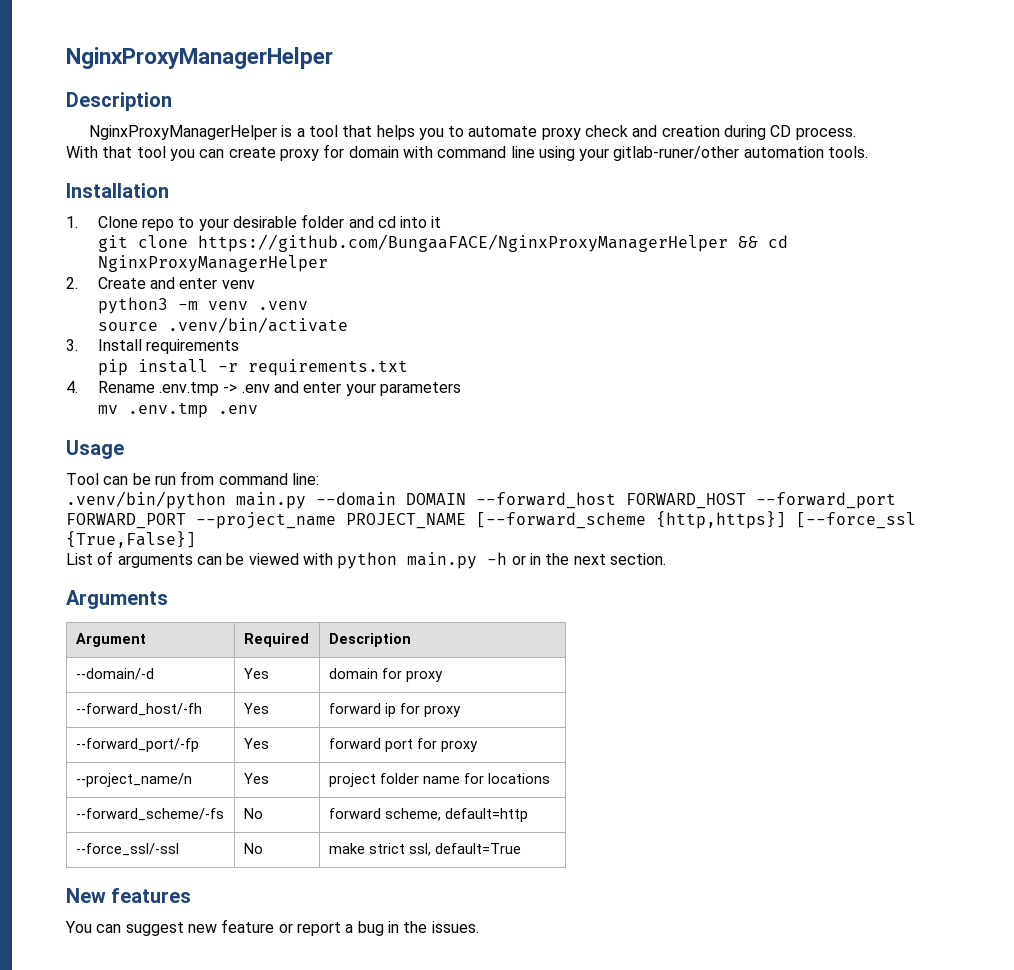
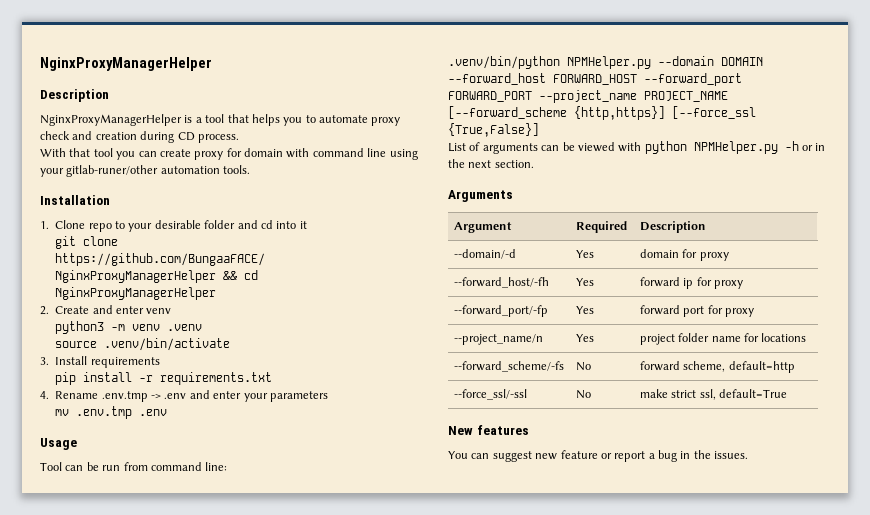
- .venv/bin/python main.py --domain DOMAIN --forward_host FORWARD_HOST --forward_port FORWARD_PORT --project_name PROJECT_NAME [--forward_scheme {http,https}] [--force_ssl {True,False}]
+ .venv/bin/python NPMHelper.py --domain DOMAIN --forward_host FORWARD_HOST --forward_port FORWARD_PORT --project_name PROJECT_NAME [--forward_scheme {http,https}] [--force_ssl {True,False}]
- List of arguments can be viewed with python main.py -h or in the next section.
+ List of arguments can be viewed with python NPMHelper.py -h or in the next section.

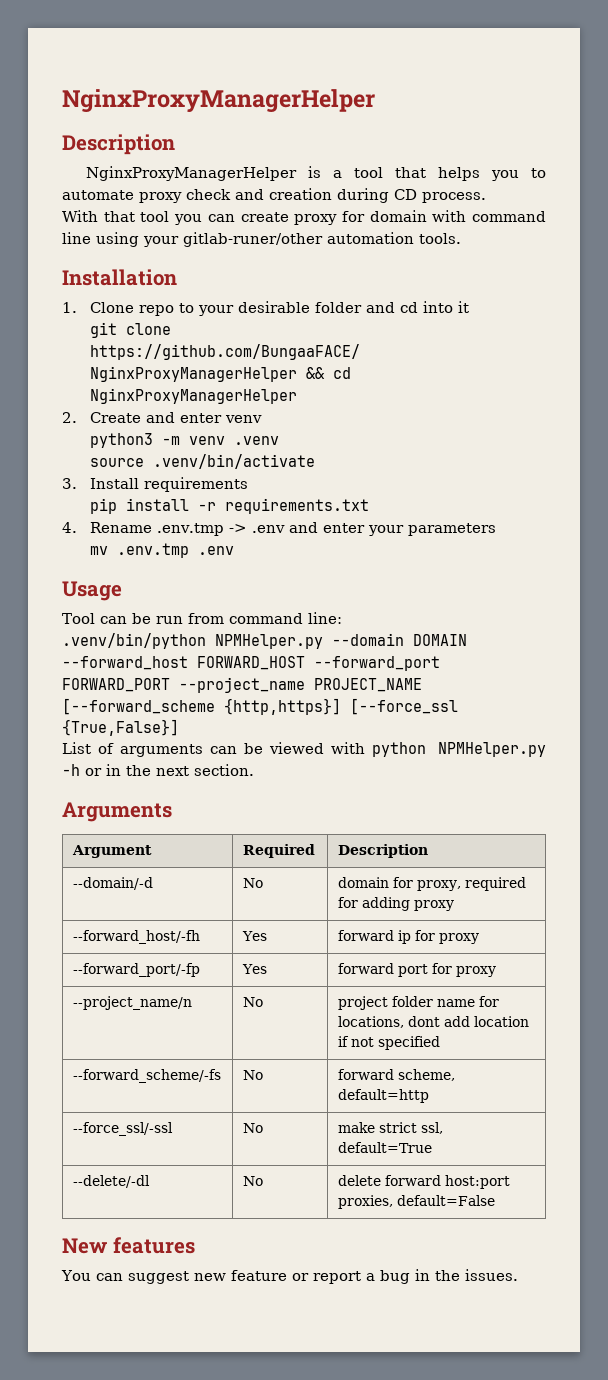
- --domain/-d | Yes | domain for proxy
+ --domain/-d | No | domain for proxy, required for adding proxy
- --project_name/n | Yes | project folder name for locations
+ --project_name/n | No | project folder name for locations, dont add location if not specified
+ --delete/-dl | No | delete forward host:port proxies, default=False

